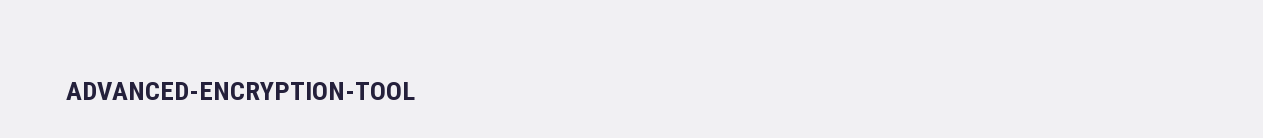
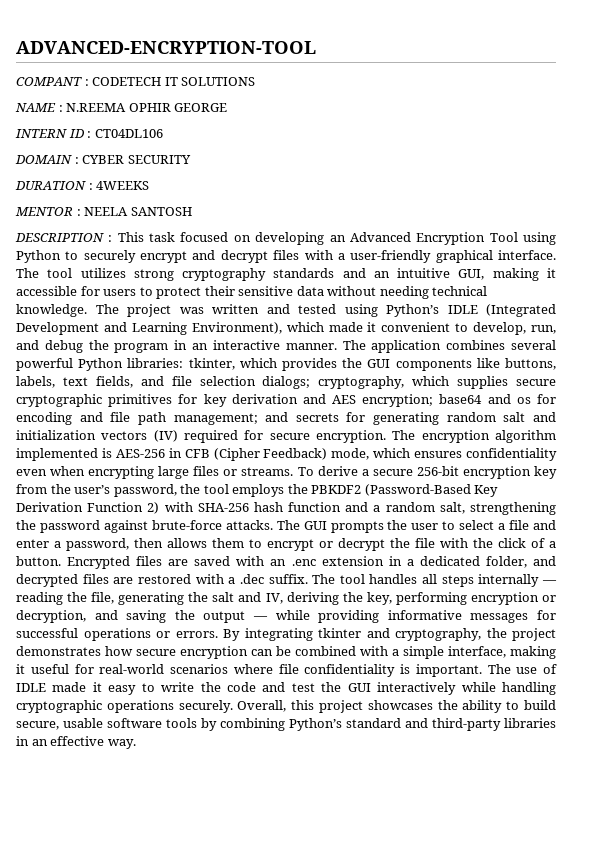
+ COMPANT : CODETECH IT SOLUTIONS
+ NAME : N.REEMA OPHIR GEORGE
+ INTERN ID : CT04DL106
+ DOMAIN : CYBER SECURITY
+ DURATION : 4WEEKS
+ MENTOR : NEELA SANTOSH
+ DESCRIPTION : This task focused on developing an Advanced Encryption Tool using Python to securely encrypt and decrypt files with a user-friendly graphical interface. The tool utilizes strong cryptography standards and an intuitive GUI, making it accessible for users to protect their sensitive data without needing technical knowledge. The project was written and tested using Python’s IDLE (Integrated Development and Learning Environment), which made it convenient to develop, run, and debug the program in an interactive manner. The application combines several powerful Python libraries: tkinter, which provides the GUI components like buttons, labels, text fields, and file selection dialogs; cryptography, which supplies secure cryptographic primitives for key derivation and AES encryption; base64 and os for encoding and file path management; and secrets for generating random salt and initialization vectors (IV) required for secure encryption. The encryption algorithm implemented is AES-256 in CFB (Cipher Feedback) mode, which ensures confidentiality even when encrypting large files or streams. To derive a secure 256-bit encryption key from the user’s password, the tool employs the PBKDF2 (Password-Based Key Derivation Function 2) with SHA-256 hash function and a random salt, strengthening the password against brute-force attacks. The GUI prompts the user to select a file and enter a password, then allows them to encrypt or decrypt the file with the click of a button. Encrypted files are saved with an .enc extension in a dedicated folder, and decrypted files are restored with a .dec suffix. The tool handles all steps internally — reading the file, generating the salt and IV, deriving the key, performing encryption or decryption, and saving the output — while providing informative messages for successful operations or errors. By integrating tkinter and cryptography, the project demonstrates how secure encryption can be combined with a simple interface, making it useful for real-world scenarios where file confidentiality is important. The use of IDLE made it easy to write the code and test the GUI interactively while handling cryptographic operations securely. Overall, this project showcases the ability to build secure, usable software tools by combining Python’s standard and third-party libraries in an effective way.

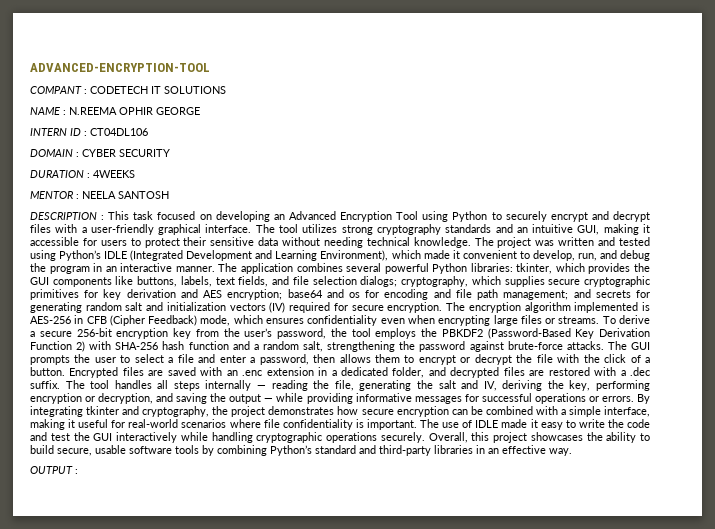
+ OUTPUT :

